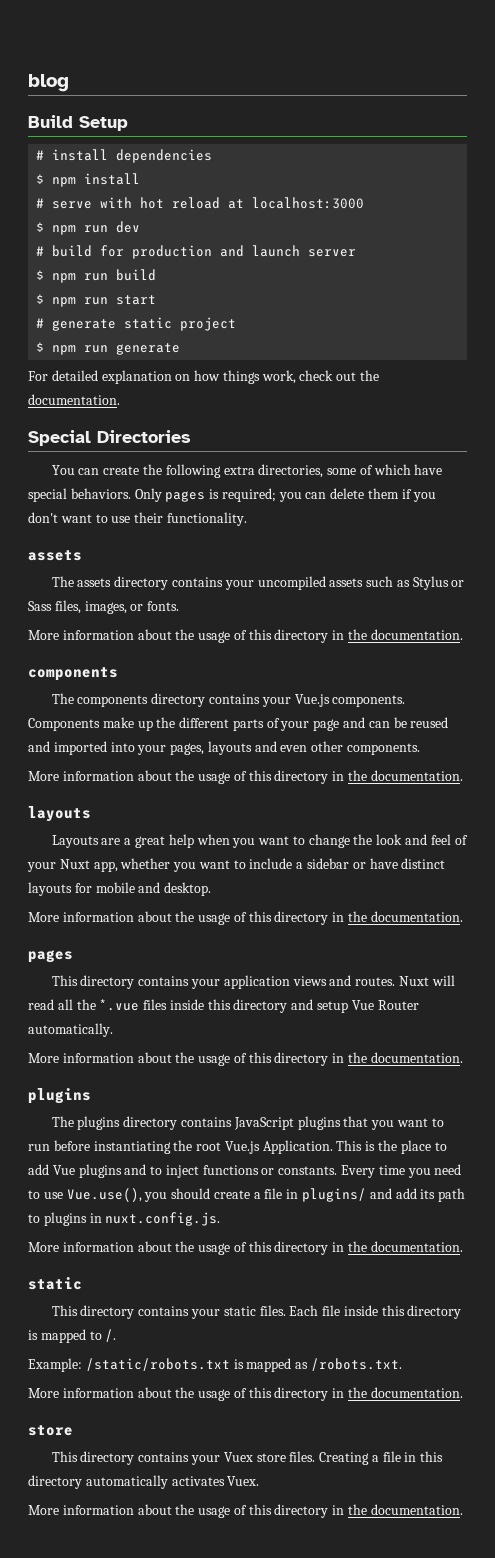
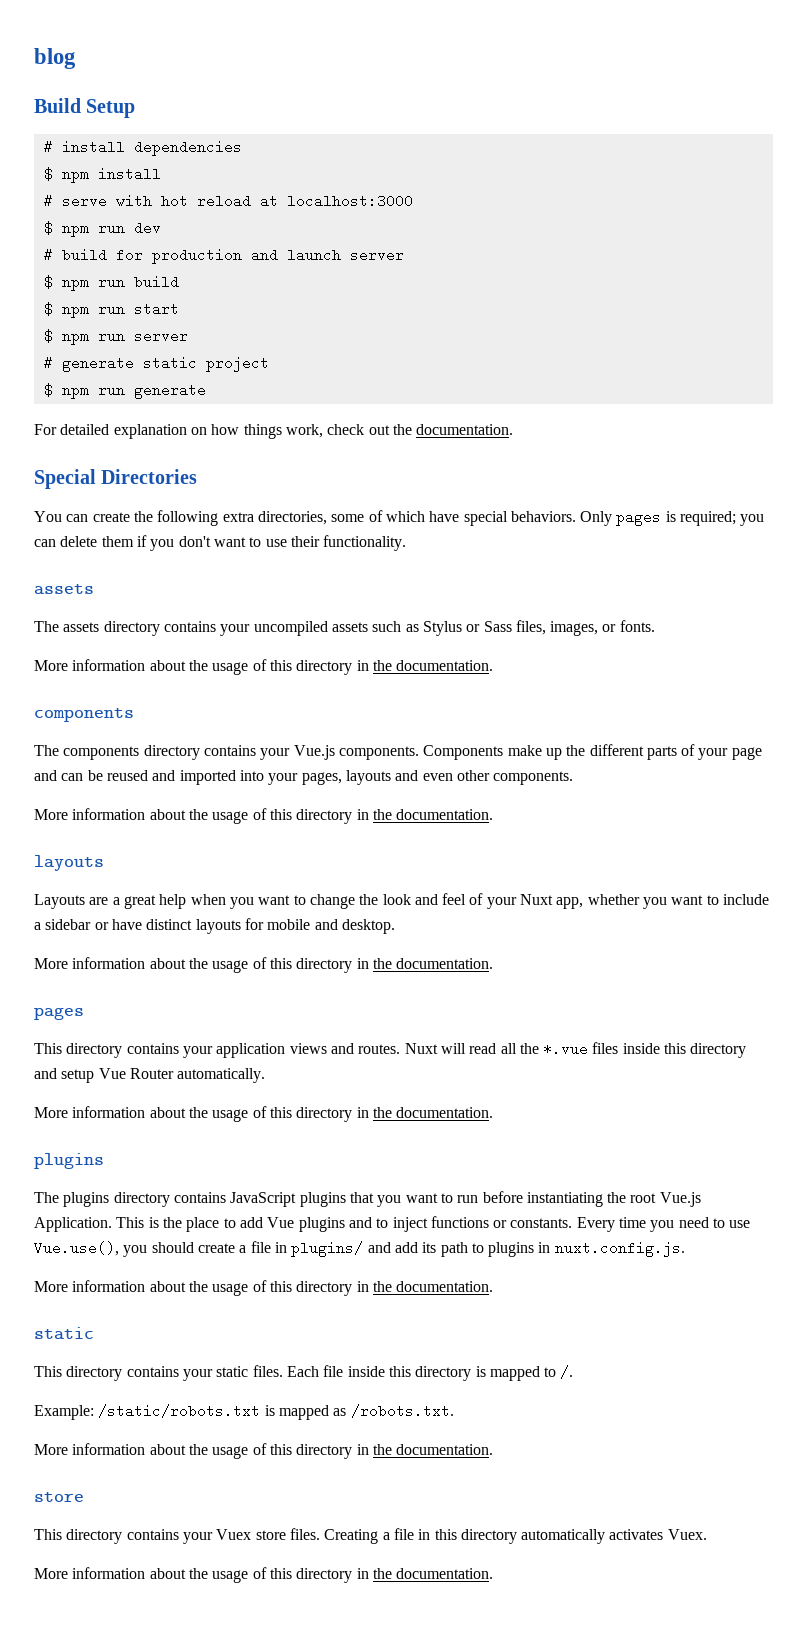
+ $ npm run server

